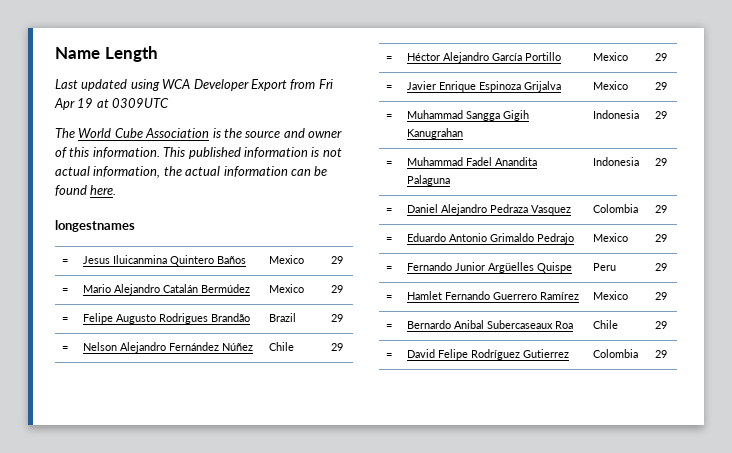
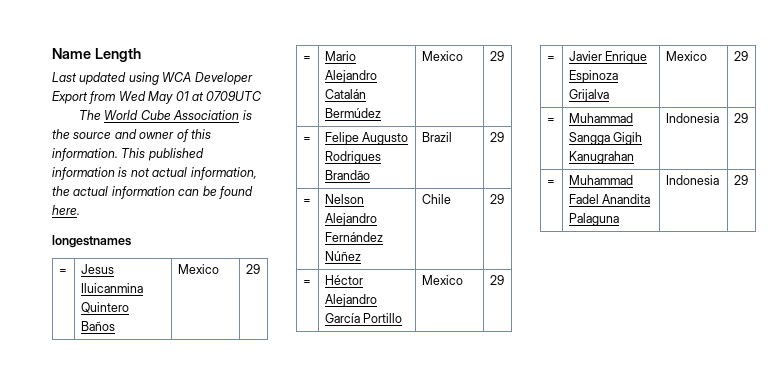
- Last updated using WCA Developer Export from Fri Apr 19 at 0309UTC
+ Last updated using WCA Developer Export from Wed May 01 at 0709UTC
- = | Daniel Alejandro Pedraza Vasquez | Colombia | 29
- = | Eduardo Antonio Grimaldo Pedrajo | Mexico | 29
- = | Fernando Junior Argüelles Quispe | Peru | 29
- = | Hamlet Fernando Guerrero Ramírez | Mexico | 29
- = | Bernardo Anibal Subercaseaux Roa | Chile | 29
- = | David Felipe Rodríguez Gutierrez | Colombia | 29

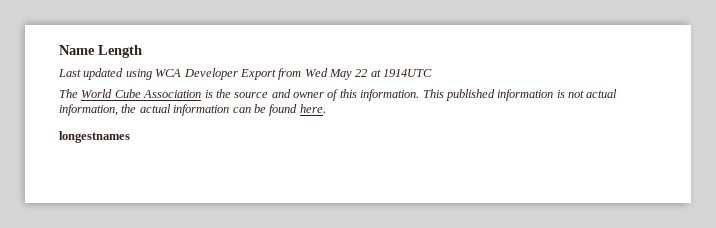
- Last updated using WCA Developer Export from Wed May 01 at 0709UTC
+ Last updated using WCA Developer Export from Wed May 22 at 1914UTC
- = | Jesus Iluicanmina Quintero Baños | Mexico | 29
- = | Mario Alejandro Catalán Bermúdez | Mexico | 29
- = | Felipe Augusto Rodrigues Brandão | Brazil | 29
- = | Nelson Alejandro Fernández Núñez | Chile | 29
- = | Héctor Alejandro García Portillo | Mexico | 29
- = | Javier Enrique Espinoza Grijalva | Mexico | 29
- = | Muhammad Sangga Gigih Kanugrahan | Indonesia | 29
- = | Muhammad Fadel Anandita Palaguna | Indonesia | 29

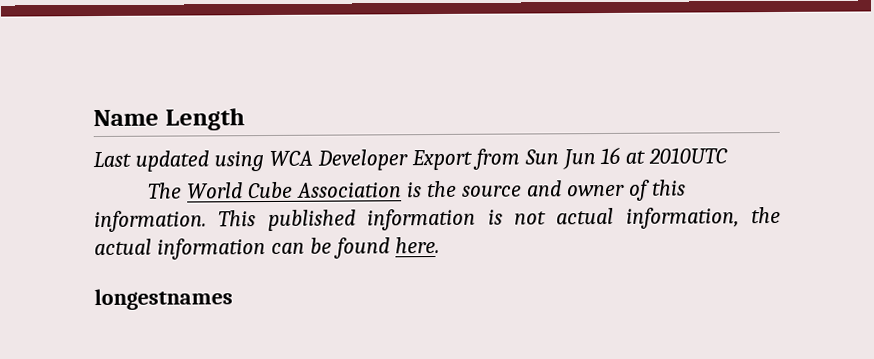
- Last updated using WCA Developer Export from Wed May 22 at 1914UTC
+ Last updated using WCA Developer Export from Sun Jun 16 at 2010UTC

